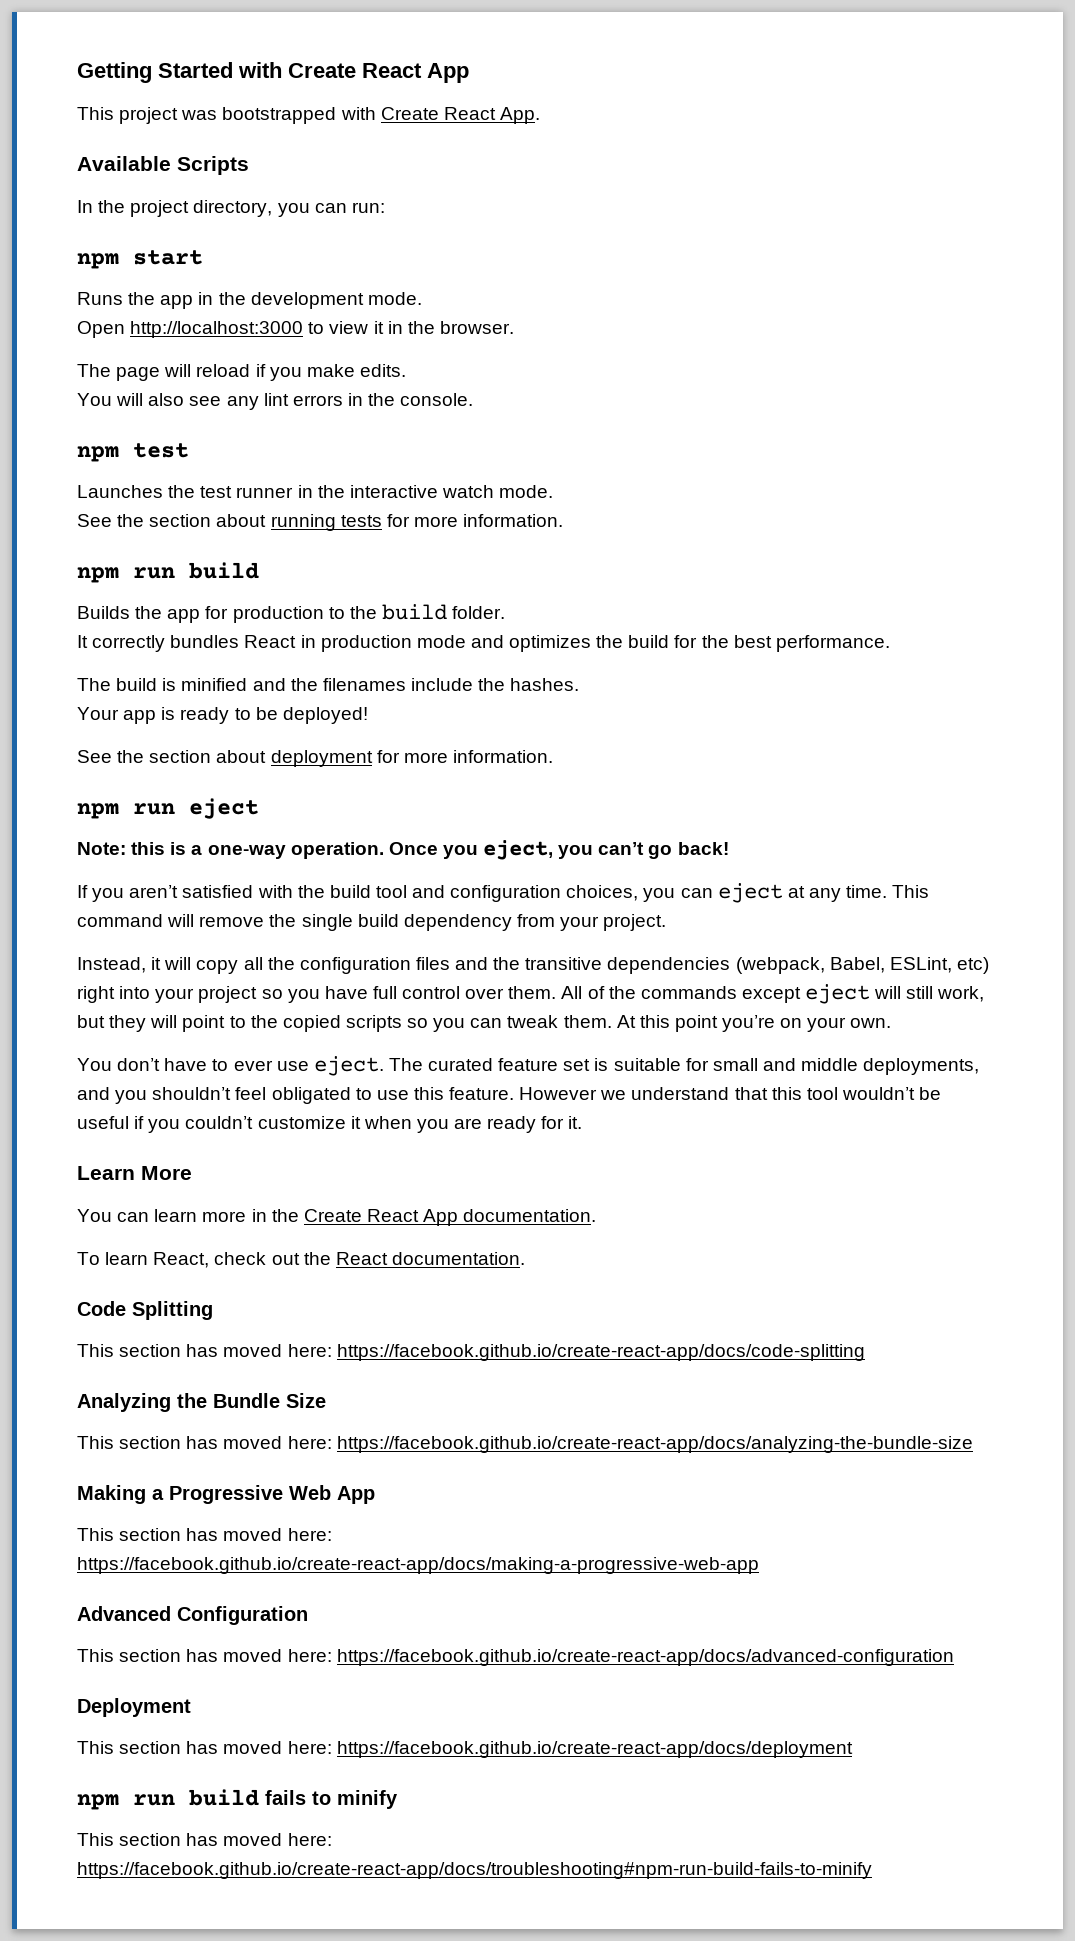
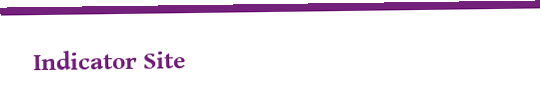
- Getting Started with Create React App
- This project was bootstrapped with Create React App.
- Available Scripts
- In the project directory, you can run:
- npm start
- Runs the app in the development mode.
- Open http://localhost:3000 to view it in the browser.
- The page will reload if you make edits.
- You will also see any lint errors in the console.
- npm test
- Launches the test runner in the interactive watch mode.
- See the section about running tests for more information.
- npm run build
- Builds the app for production to the build folder.
- It correctly bundles React in production mode and optimizes the build for the best performance.
- The build is minified and the filenames include the hashes.
- Your app is ready to be deployed!
- See the section about deployment for more information.
- npm run eject
- Note: this is a one-way operation. Once you eject, you can’t go back!
- If you aren’t satisfied with the build tool and configuration choices, you can eject at any time. This command will remove the single build dependency from your project.
- Instead, it will copy all the configuration files and the transitive dependencies (webpack, Babel, ESLint, etc) right into your project so you have full control over them. All of the commands except eject will still work, but they will point to the copied scripts so you can tweak them. At this point you’re on your own.
- You don’t have to ever use eject. The curated feature set is suitable for small and middle deployments, and you shouldn’t feel obligated to use this feature. However we understand that this tool wouldn’t be useful if you couldn’t customize it when you are ready for it.
- Learn More
- You can learn more in the Create React App documentation.
- To learn React, check out the React documentation.
- Code Splitting
- This section has moved here: https://facebook.github.io/create-react-app/docs/code-splitting
- Analyzing the Bundle Size
- This section has moved here: https://facebook.github.io/create-react-app/docs/analyzing-the-bundle-size
- Making a Progressive Web App
- This section has moved here: https://facebook.github.io/create-react-app/docs/making-a-progressive-web-app
- Advanced Configuration
- This section has moved here: https://facebook.github.io/create-react-app/docs/advanced-configuration
- Deployment
- This section has moved here: https://facebook.github.io/create-react-app/docs/deployment
- npm run build fails to minify
- This section has moved here: https://facebook.github.io/create-react-app/docs/troubleshooting#npm-run-build-fails-to-minify
+ Indicator Site

